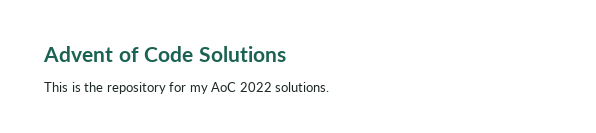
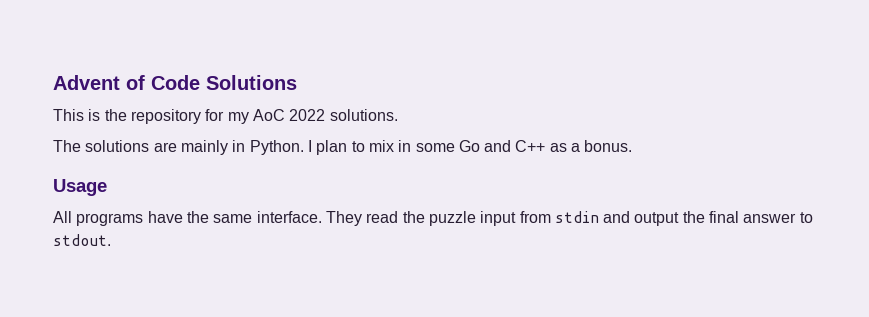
+ The solutions are mainly in Python. I plan to mix in some Go and C++ as a bonus.
+ Usage
+ All programs have the same interface. They read the puzzle input from stdin and output the final answer to stdout.

